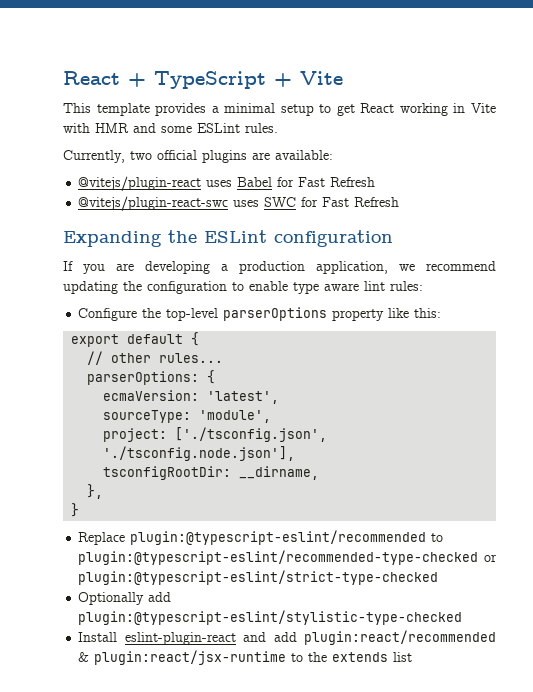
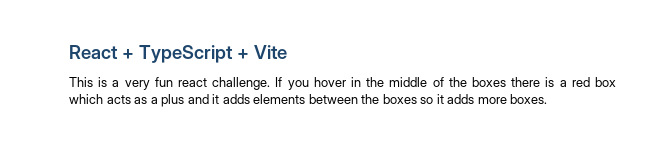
- This template provides a minimal setup to get React working in Vite with HMR and some ESLint rules.
- Currently, two official plugins are available:
- @vitejs/plugin-react uses Babel for Fast Refresh
- @vitejs/plugin-react-swc uses SWC for Fast Refresh
- Expanding the ESLint configuration
- If you are developing a production application, we recommend updating the configuration to enable type aware lint rules:
- Configure the top-level parserOptions property like this:
- export default {
- // other rules...
- parserOptions: {
- ecmaVersion: 'latest',
- sourceType: 'module',
- project: ['./tsconfig.json', './tsconfig.node.json'],
- tsconfigRootDir: __dirname,
- },
- }
- Replace plugin:@typescript-eslint/recommended to plugin:@typescript-eslint/recommended-type-checked or plugin:@typescript-eslint/strict-type-checked
- Optionally add plugin:@typescript-eslint/stylistic-type-checked
- Install eslint-plugin-react and add plugin:react/recommended & plugin:react/jsx-runtime to the extends list
+ This is a very fun react challenge. If you hover in the middle of the boxes there is a red box which acts as a plus and it adds elements between the boxes so it adds more boxes.

